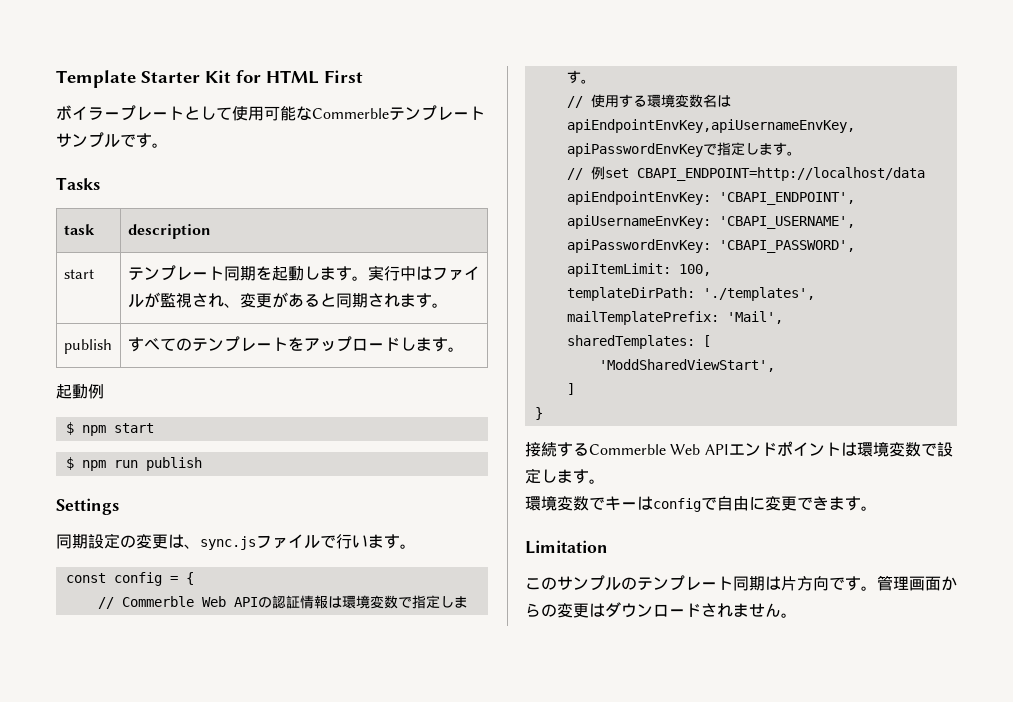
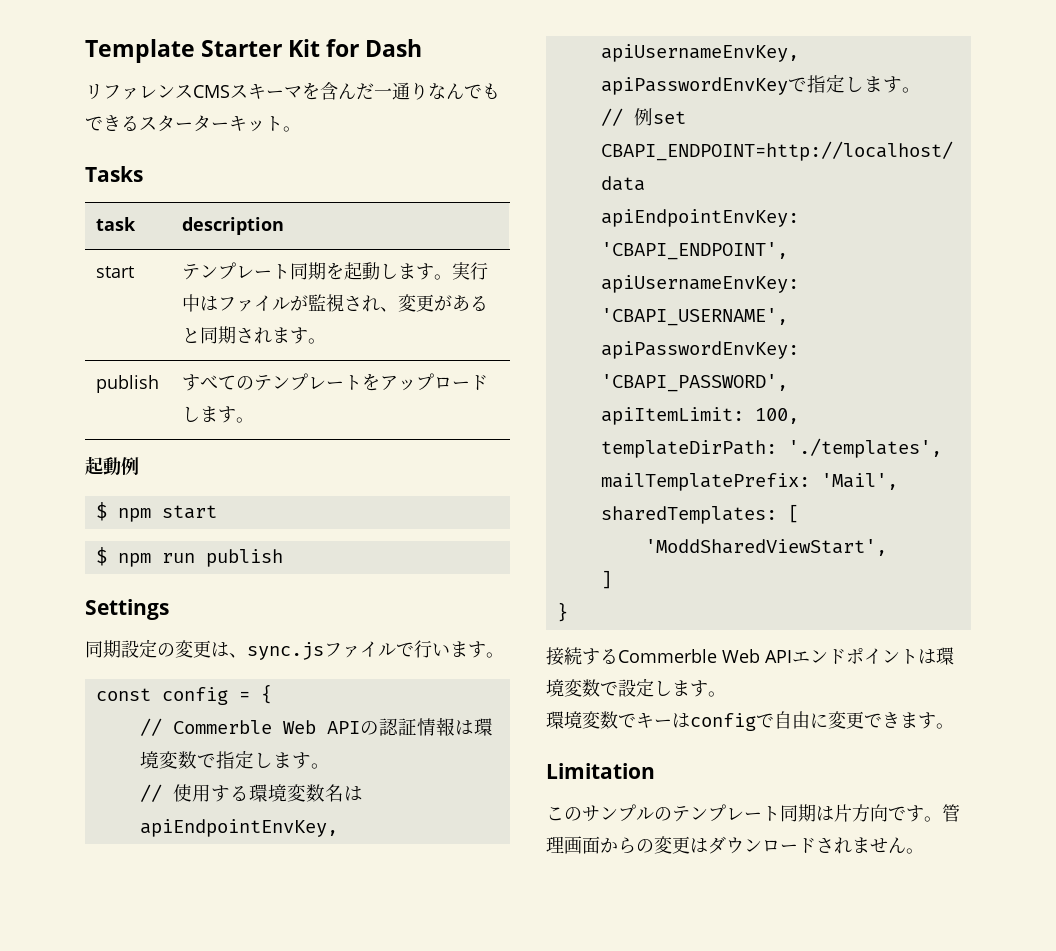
- Template Starter Kit for HTML First
- ボイラープレートとして使用可能なCommerbleテンプレートサンプルです。
+ Template Starter Kit for Dash
+ リファレンスCMSスキーマを含んだ一通りなんでもできるスターターキット。

